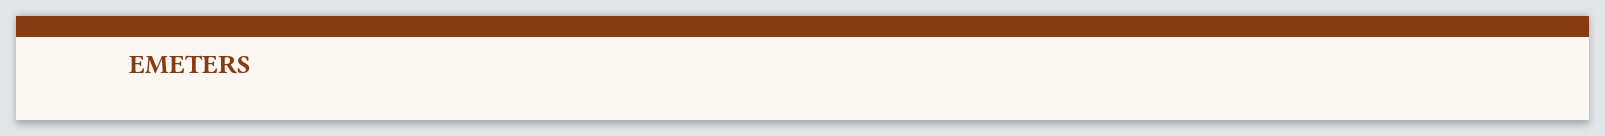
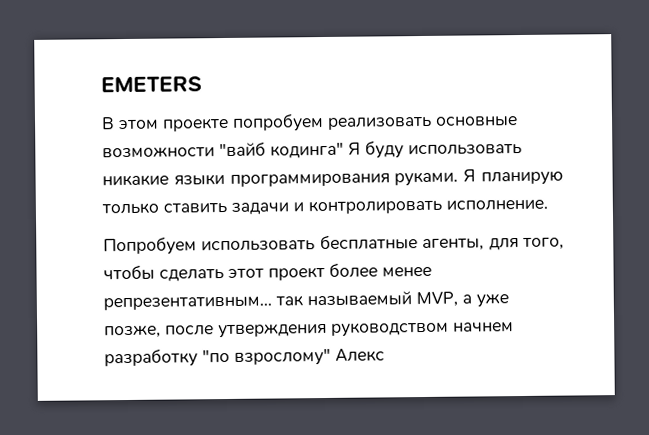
+ В этом проекте попробуем реализовать основные возможности "вайб кодинга" Я буду использовать никакие языки программирования руками. Я планирую только ставить задачи и контролировать исполнение.
+ Попробуем использовать бесплатные агенты, для того, чтобы сделать этот проект более менее репрезентативным... так называемый MVP, а уже позже, после утверждения руководством начнем разработку "по взрослому" Алекс

